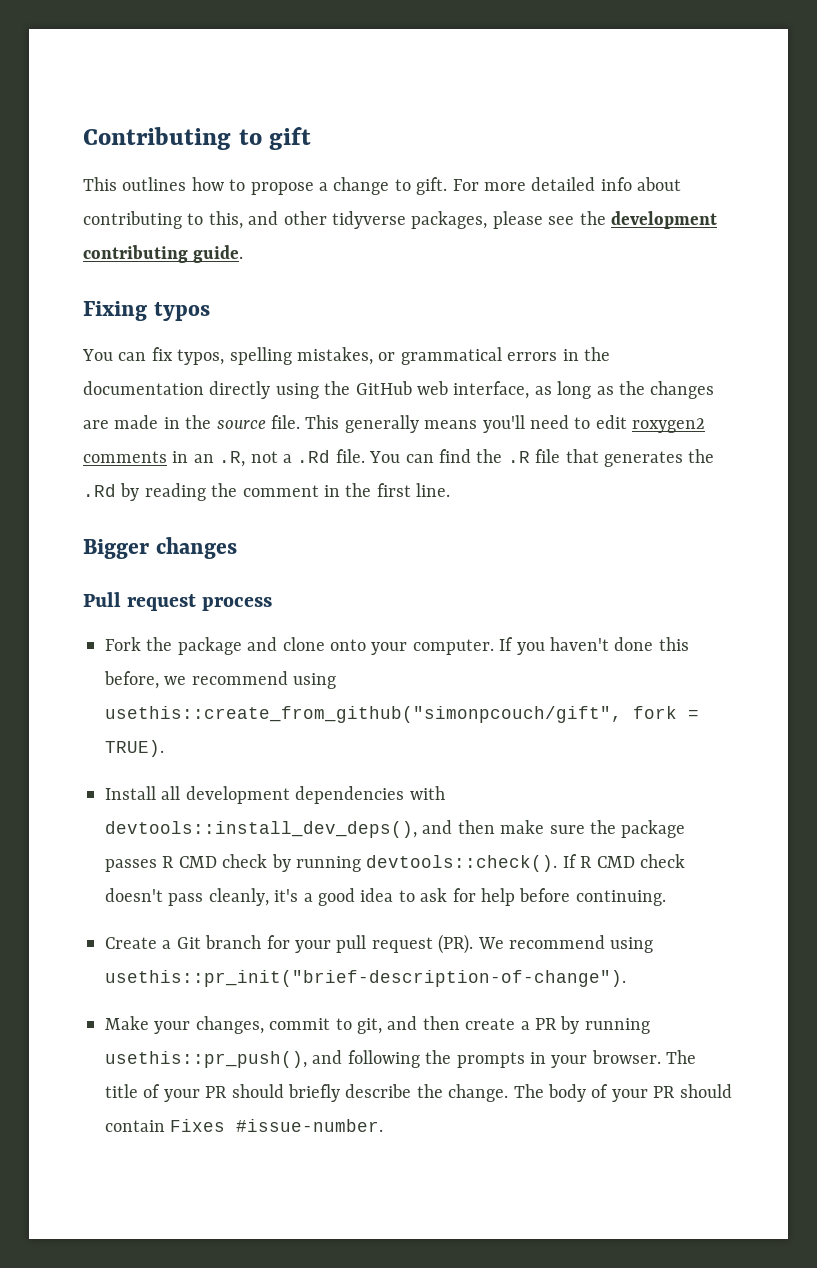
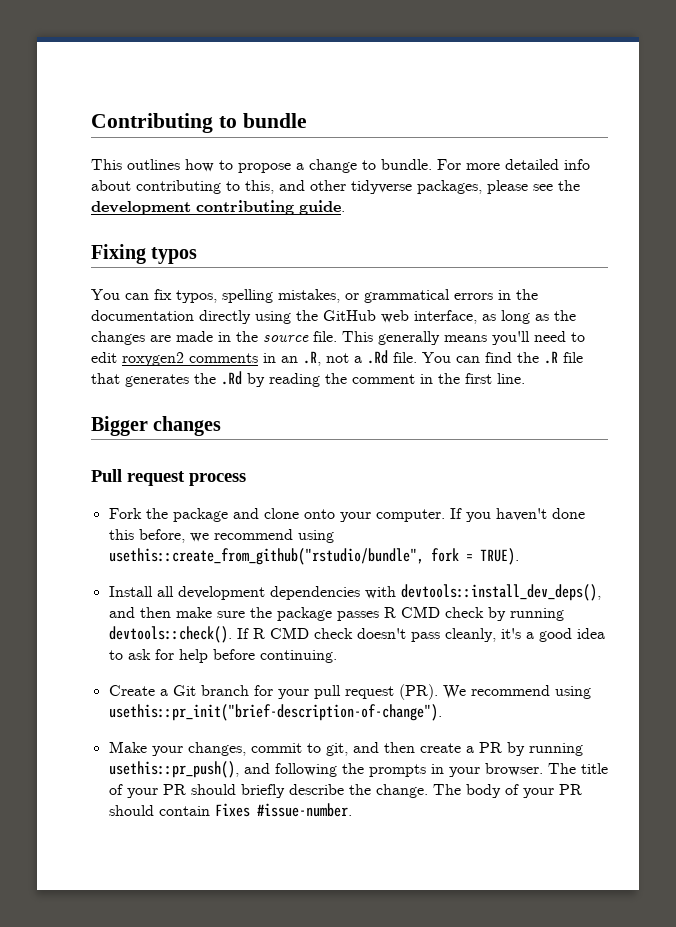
- Contributing to gift
+ Contributing to bundle
- This outlines how to propose a change to gift.
+ This outlines how to propose a change to bundle.
- If you haven't done this before, we recommend using usethis::create_from_github("simonpcouch/gift", fork = TRUE).
+ If you haven't done this before, we recommend using usethis::create_from_github("rstudio/bundle", fork = TRUE).

